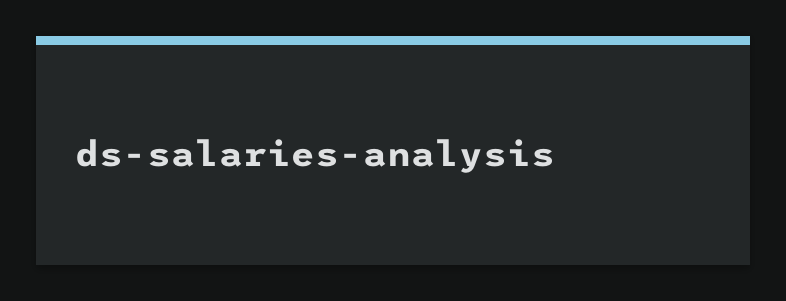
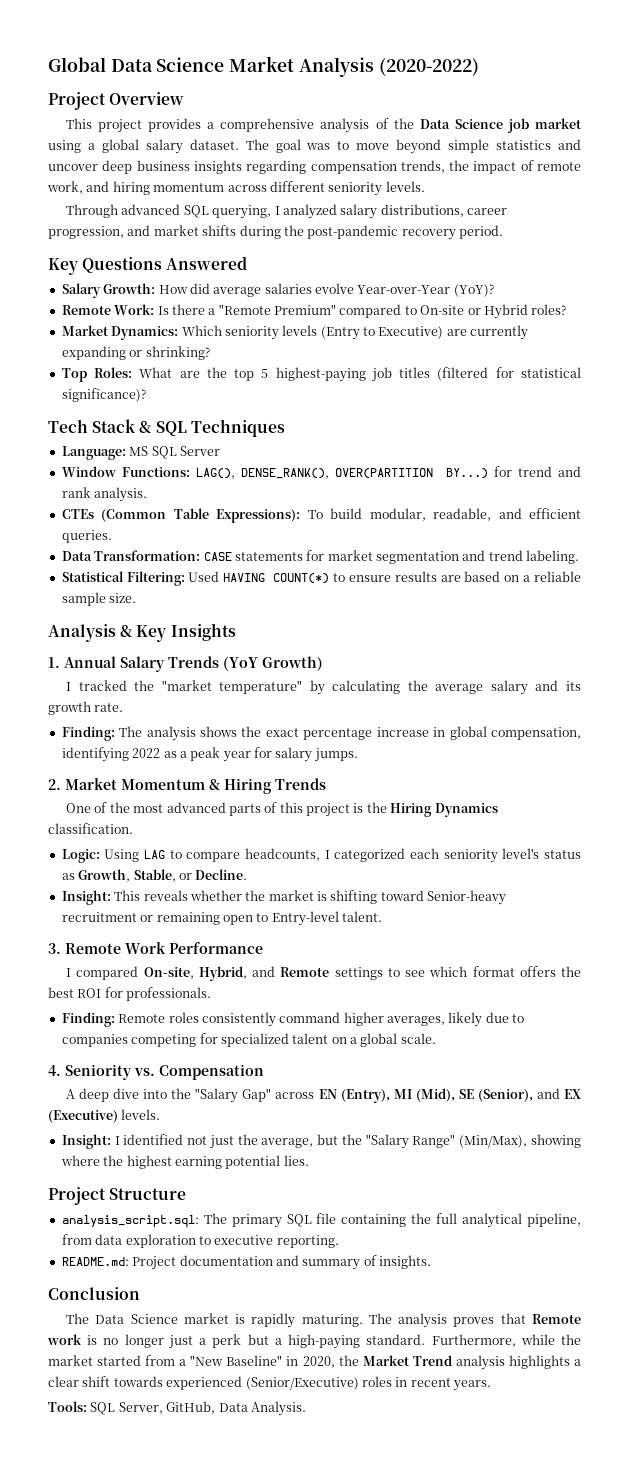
- ds-salaries-analysis
+ Global Data Science Market Analysis (2020-2022)
+ Project Overview
+ This project provides a comprehensive analysis of the Data Science job market using a global salary dataset. The goal was to move beyond simple statistics and uncover deep business insights regarding compensation trends, the impact of remote work, and hiring momentum across different seniority levels.
+ Through advanced SQL querying, I analyzed salary distributions, career progression, and market shifts during the post-pandemic recovery period.
+ Key Questions Answered
+ Salary Growth: How did average salaries evolve Year-over-Year (YoY)?
+ Remote Work: Is there a "Remote Premium" compared to On-site or Hybrid roles?
+ Market Dynamics: Which seniority levels (Entry to Executive) are currently expanding or shrinking?
+ Top Roles: What are the top 5 highest-paying job titles (filtered for statistical significance)?
+ Tech Stack & SQL Techniques
+ Language: MS SQL Server
+ Window Functions: LAG(), DENSE_RANK(), OVER(PARTITION BY...) for trend and rank analysis.
+ CTEs (Common Table Expressions): To build modular, readable, and efficient queries.
+ Data Transformation: CASE statements for market segmentation and trend labeling.
+ Statistical Filtering: Used HAVING COUNT(*) to ensure results are based on a reliable sample size.
+ Analysis & Key Insights
+ 1. Annual Salary Trends (YoY Growth)
+ I tracked the "market temperature" by calculating the average salary and its growth rate.
+ Finding: The analysis shows the exact percentage increase in global compensation, identifying 2022 as a peak year for salary jumps.
+ 2. Market Momentum & Hiring Trends
+ One of the most advanced parts of this project is the Hiring Dynamics classification.
+ Logic: Using LAG to compare headcounts, I categorized each seniority level's status as Growth, Stable, or Decline.
+ Insight: This reveals whether the market is shifting toward Senior-heavy recruitment or remaining open to Entry-level talent.
+ 3. Remote Work Performance
+ I compared On-site, Hybrid, and Remote settings to see which format offers the best ROI for professionals.
+ Finding: Remote roles consistently command higher averages, likely due to companies competing for specialized talent on a global scale.
+ 4. Seniority vs. Compensation
+ A deep dive into the "Salary Gap" across EN (Entry), MI (Mid), SE (Senior), and EX (Executive) levels.
+ Insight: I identified not just the average, but the "Salary Range" (Min/Max), showing where the highest earning potential lies.
+ Project Structure
+ analysis_script.sql: The primary SQL file containing the full analytical pipeline, from data exploration to executive reporting.
+ README.md: Project documentation and summary of insights.
+ Conclusion
+ The Data Science market is rapidly maturing. The analysis proves that Remote work is no longer just a perk but a high-paying standard. Furthermore, while the market started from a "New Baseline" in 2020, the Market Trend analysis highlights a clear shift towards experienced (Senior/Executive) roles in recent years.
+ Tools: SQL Server, GitHub, Data Analysis.

